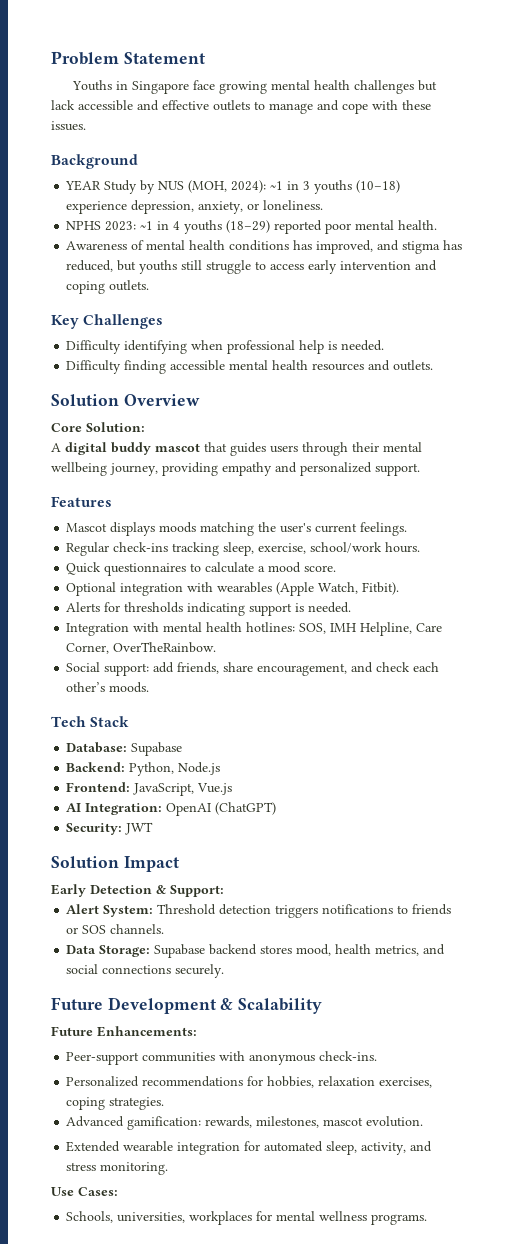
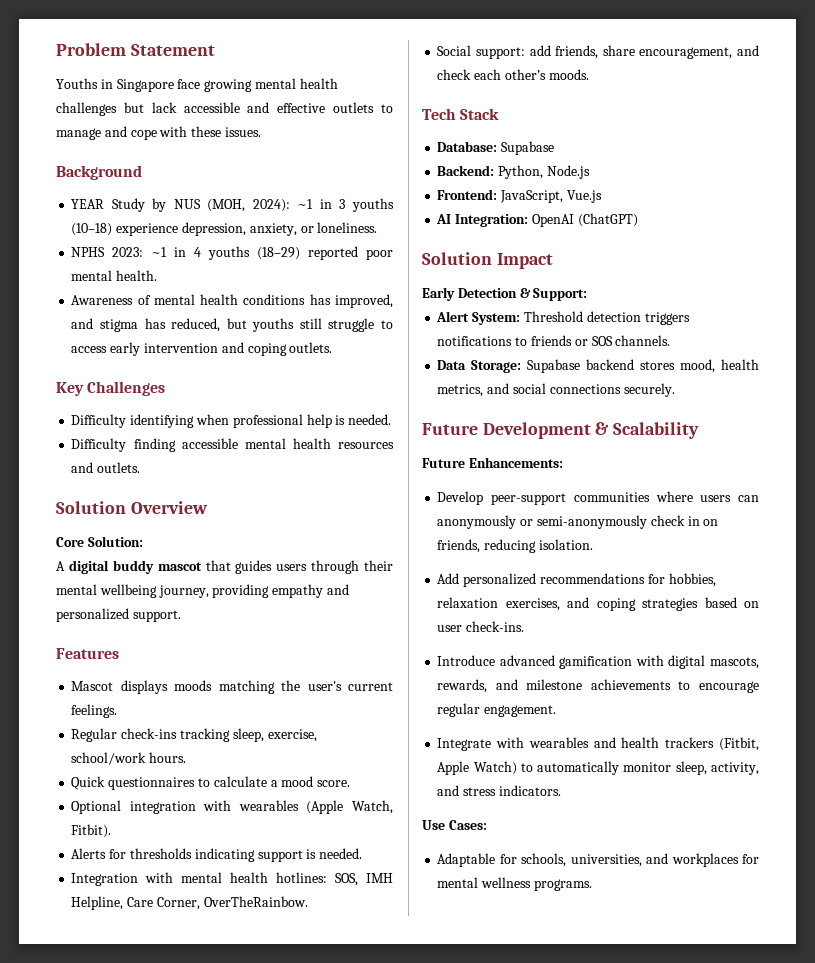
- Security: JWT
- Peer-support communities with anonymous check-ins.
- Personalized recommendations for hobbies, relaxation exercises, coping strategies.
- Advanced gamification: rewards, milestones, mascot evolution.
- Extended wearable integration for automated sleep, activity, and stress monitoring.
+ Develop peer-support communities where users can anonymously or semi-anonymously check in on friends, reducing isolation.
+ Add personalized recommendations for hobbies, relaxation exercises, and coping strategies based on user check-ins.
+ Introduce advanced gamification with digital mascots, rewards, and milestone achievements to encourage regular engagement.
+ Integrate with wearables and health trackers (Fitbit, Apple Watch) to automatically monitor sleep, activity, and stress indicators.
- Schools, universities, workplaces for mental wellness programs.
+ Adaptable for schools, universities, and workplaces for mental wellness programs.

